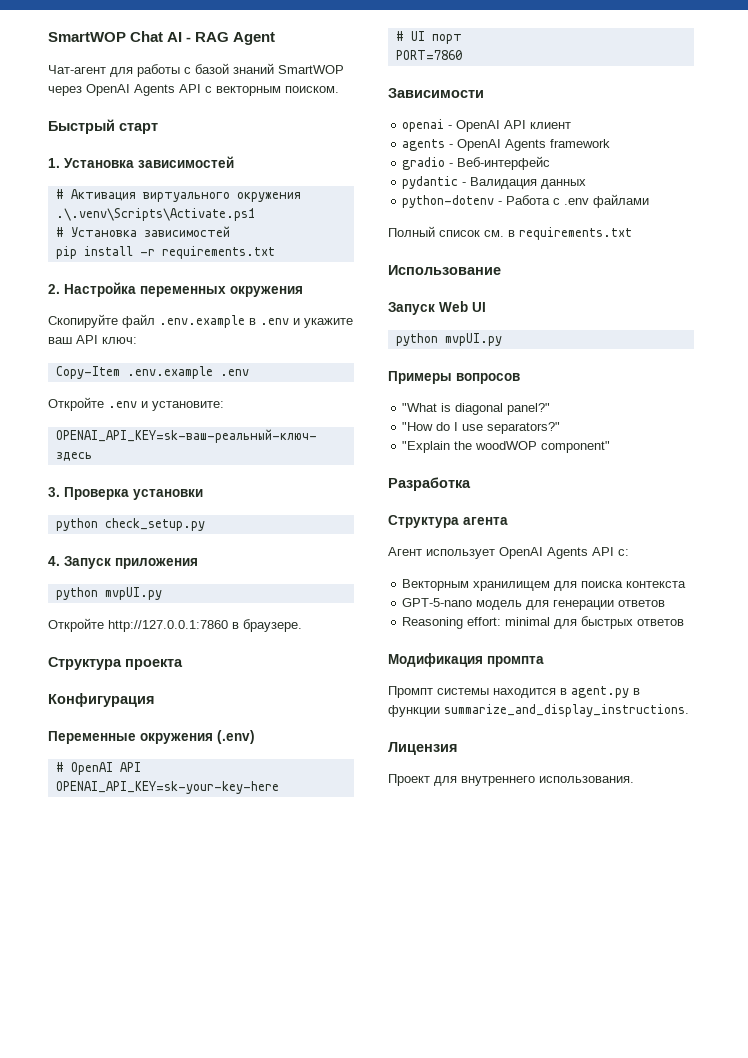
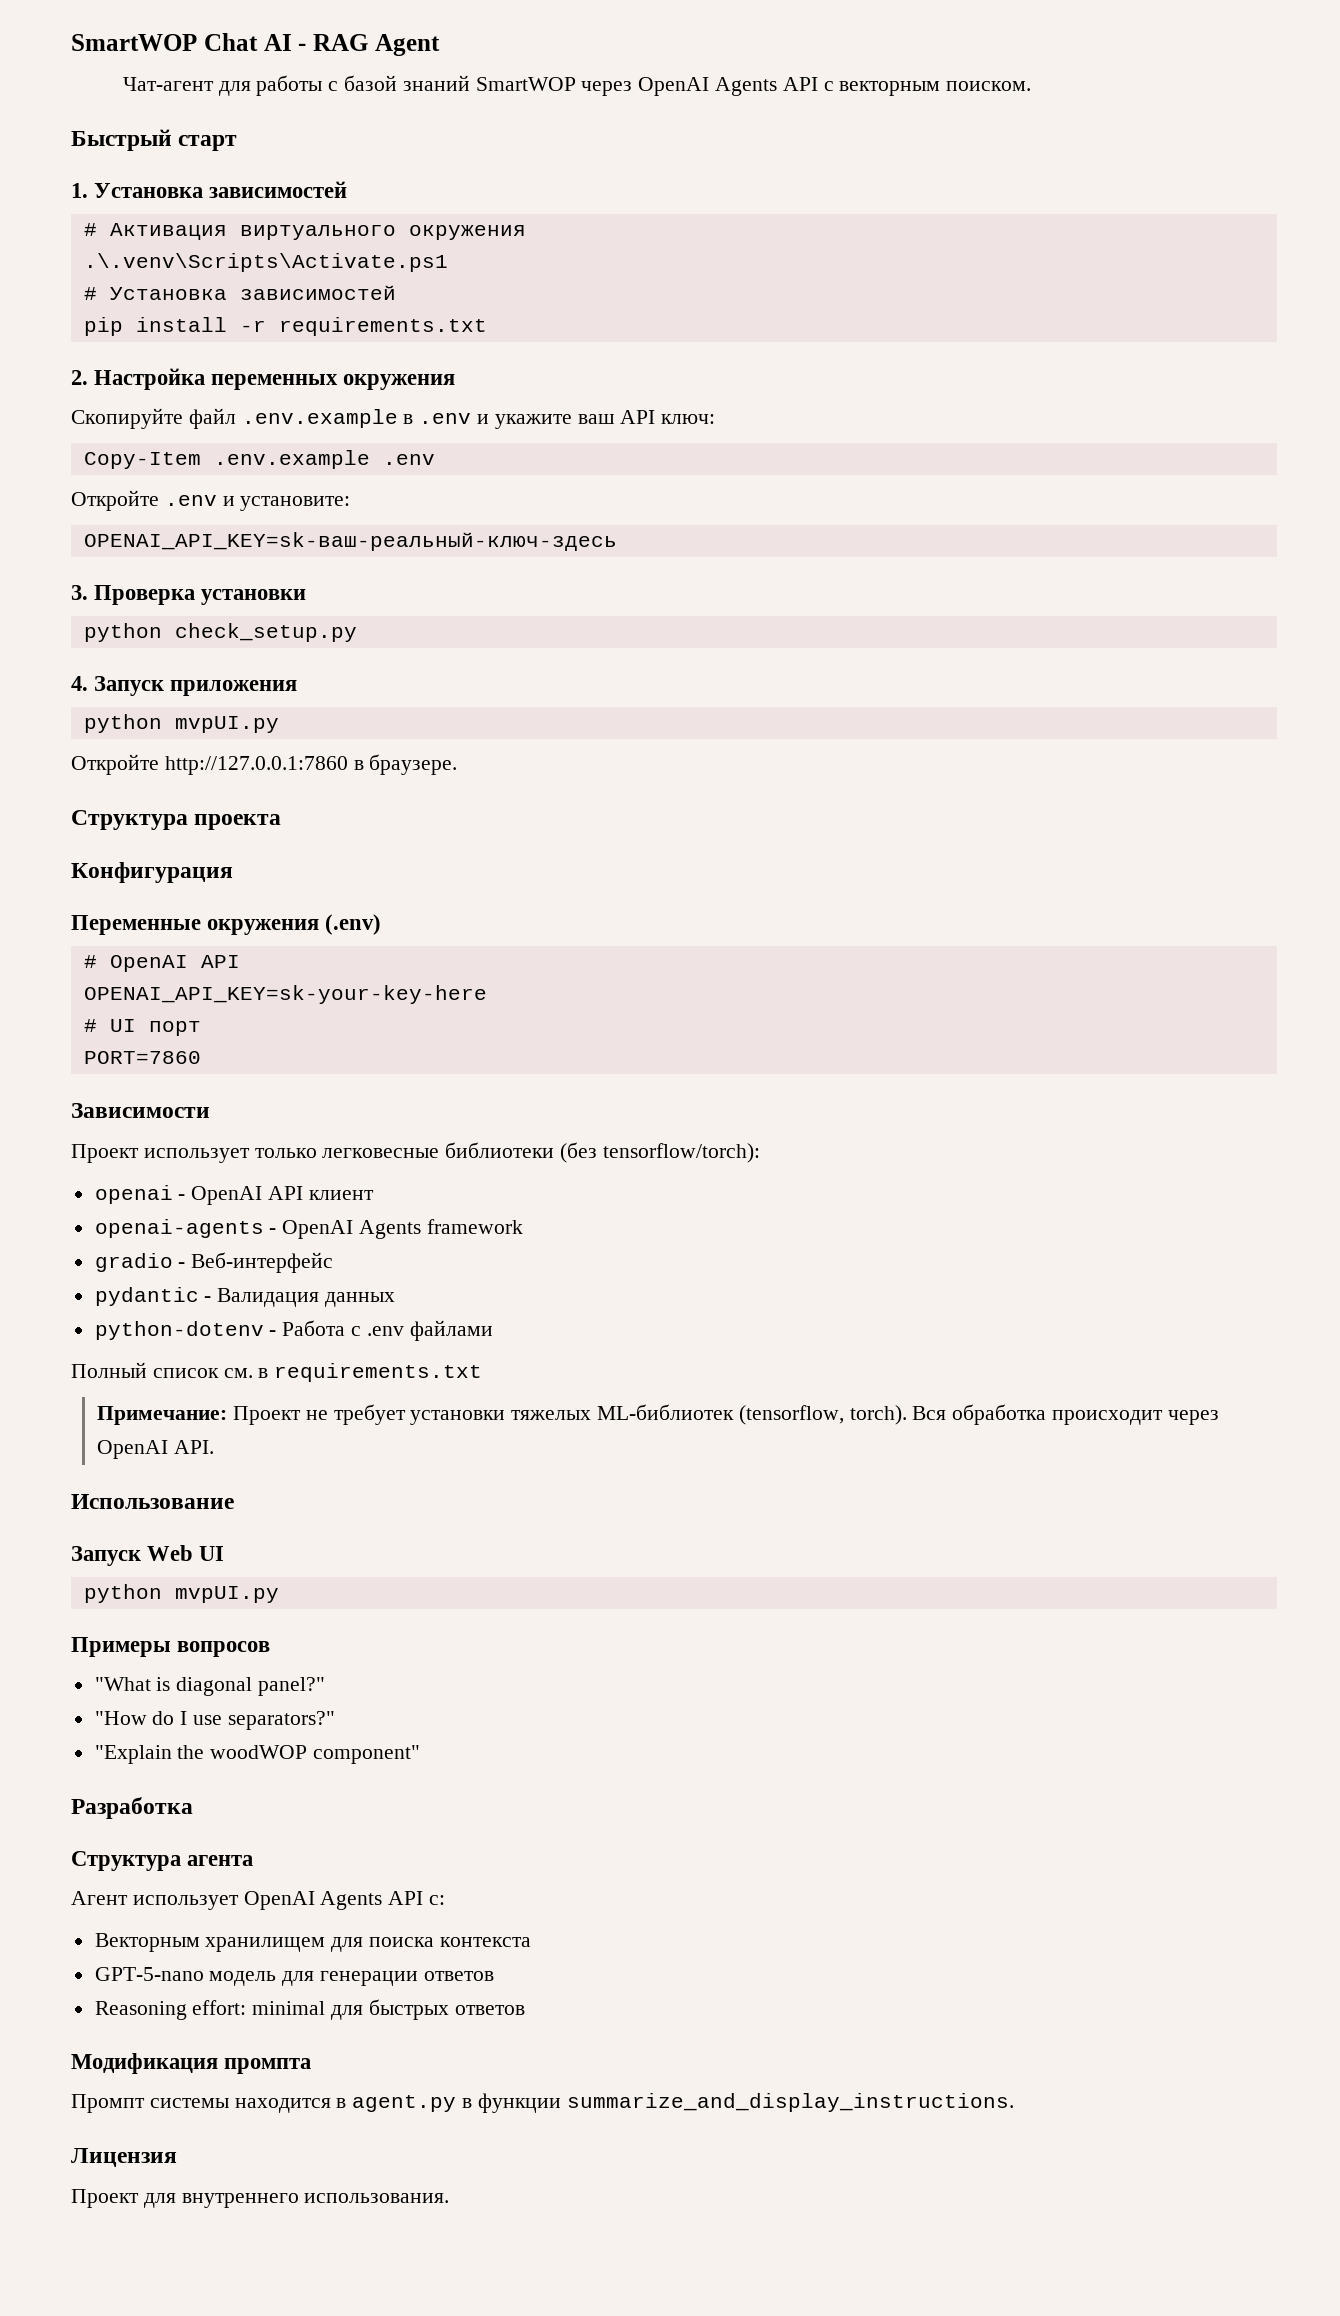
+ Проект использует только легковесные библиотеки (без tensorflow/torch):
- agents - OpenAI Agents framework
+ openai-agents - OpenAI Agents framework
+ Примечание: Проект не требует установки тяжелых ML-библиотек (tensorflow, torch). Вся обработка происходит через OpenAI API.

